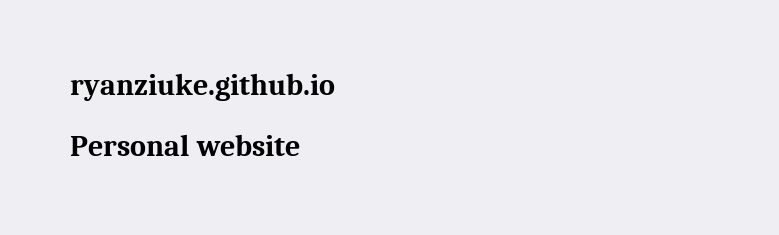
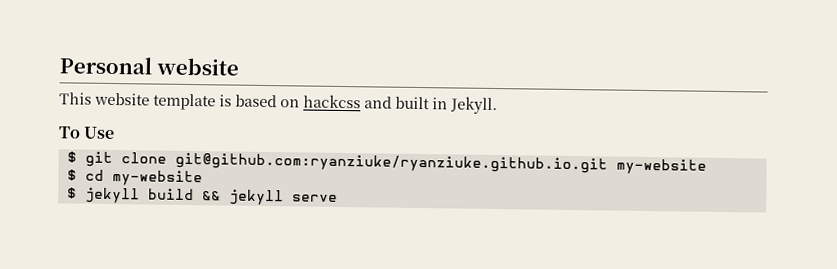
- ryanziuke.github.io
+ This website template is based on hackcss and built in Jekyll.
+ To Use
+ $ git clone git@github.com:ryanziuke/ryanziuke.github.io.git my-website
+ $ cd my-website
+ $ jekyll build && jekyll serve

